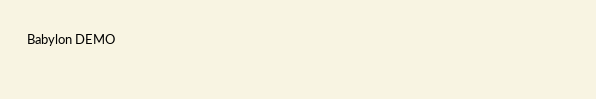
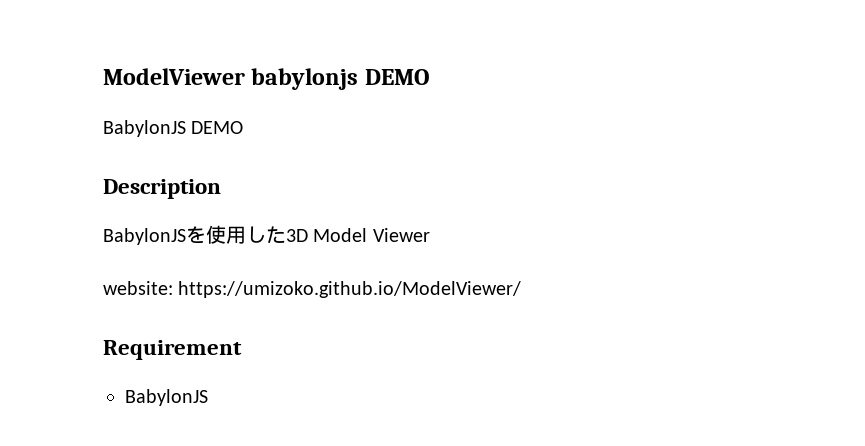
- Babylon DEMO
+ ModelViewer babylonjs DEMO
+ BabylonJS DEMO
+ Description
+ BabylonJSを使用した3D Model Viewer
+ website: https://umizoko.github.io/ModelViewer/
+ Requirement
+ BabylonJS

